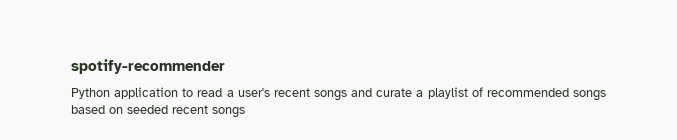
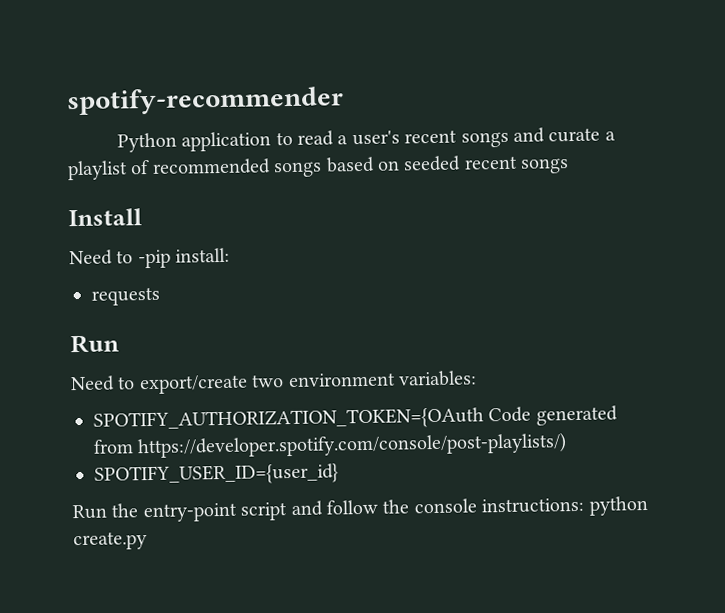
+ Install
+ Need to -pip install:
+ requests
+ Run
+ Need to export/create two environment variables:
+ SPOTIFY_AUTHORIZATION_TOKEN={OAuth Code generated from https://developer.spotify.com/console/post-playlists/)
+ SPOTIFY_USER_ID={user_id}
+ Run the entry-point script and follow the console instructions: python create.py

